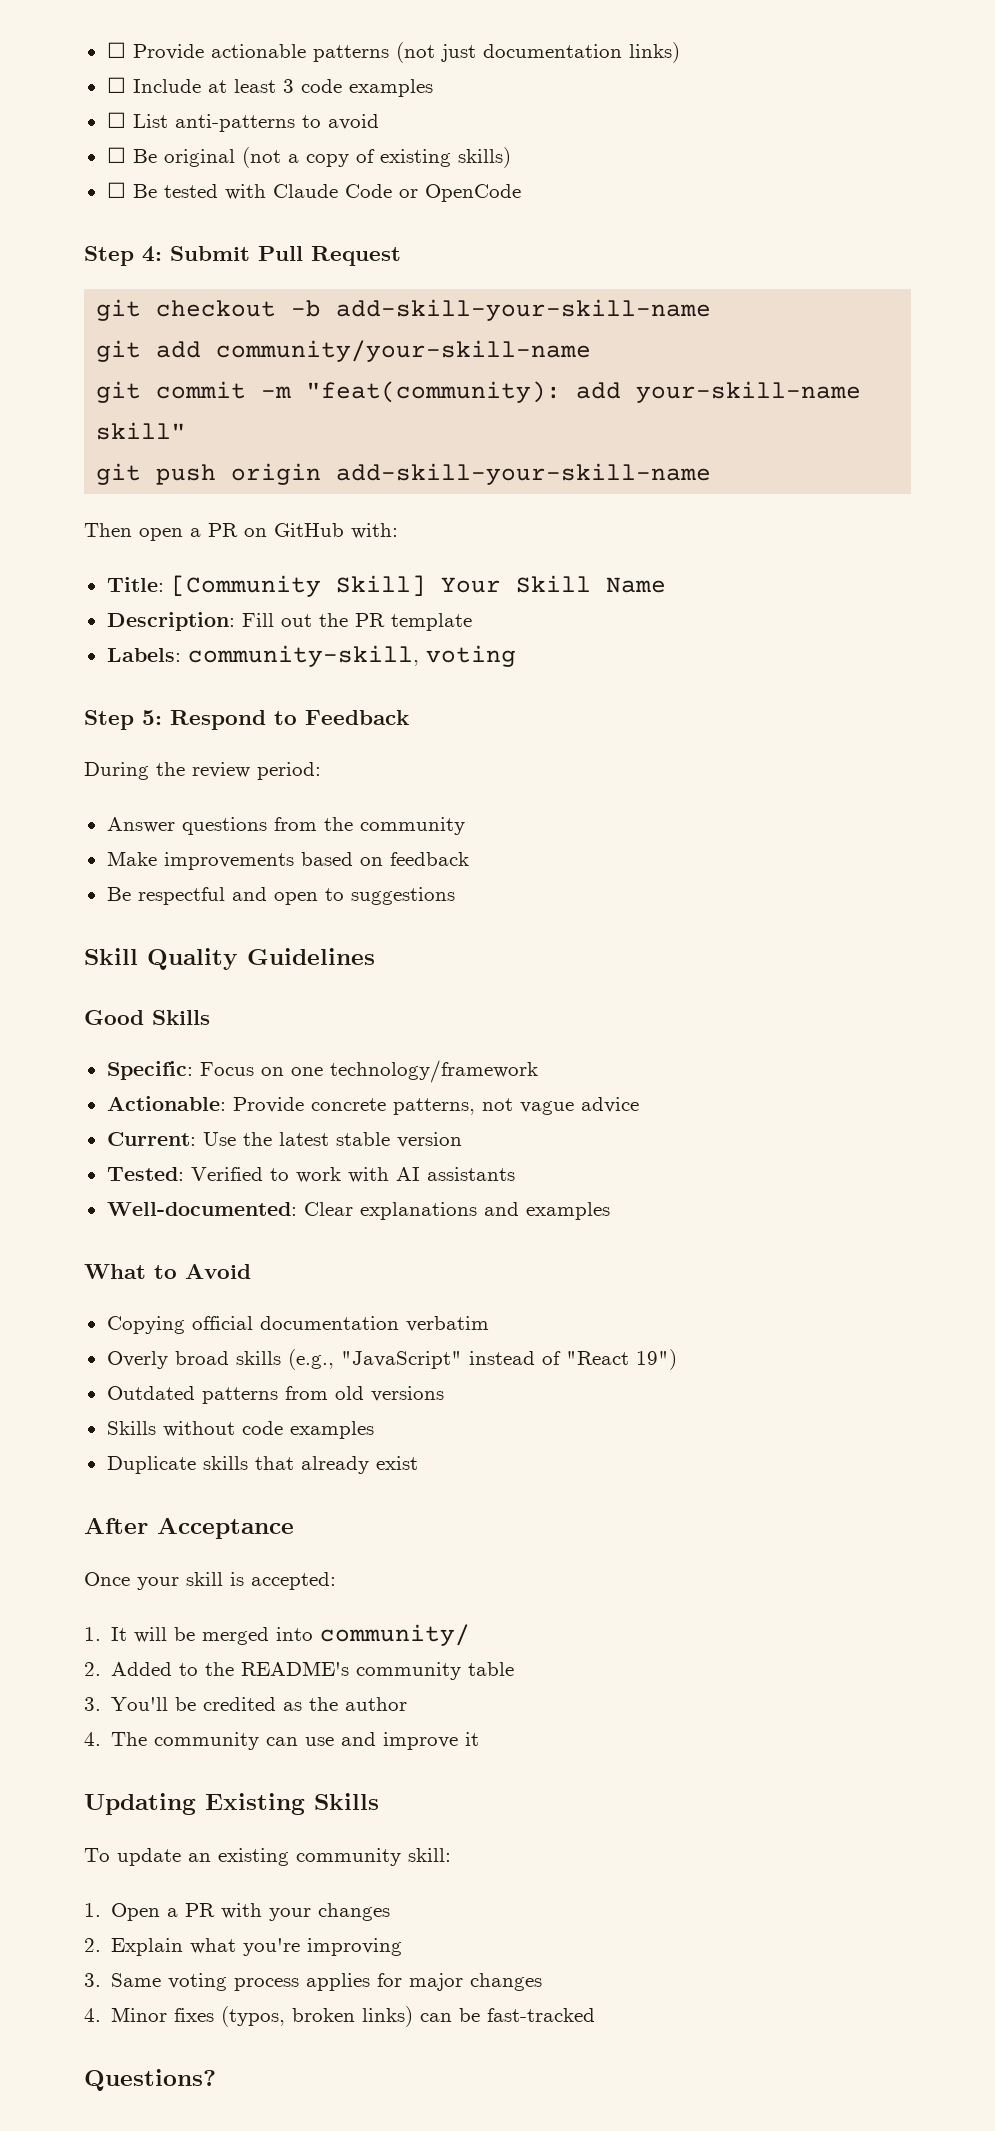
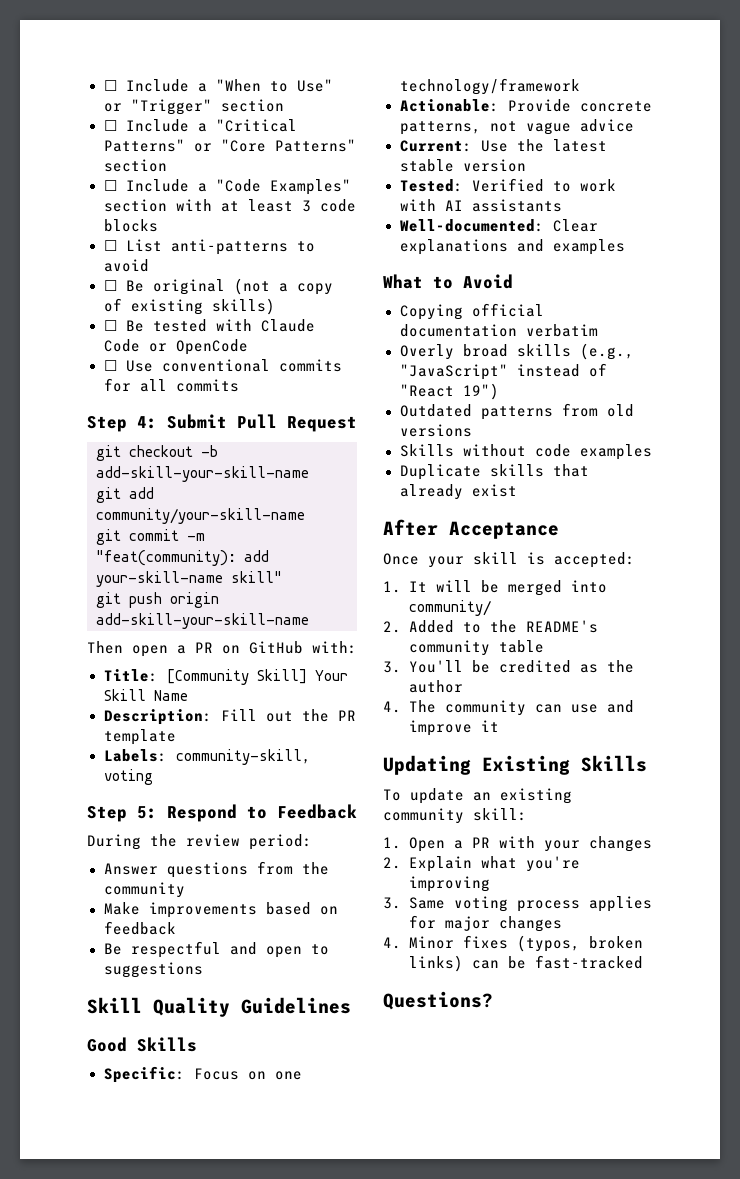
- ☐ Provide actionable patterns (not just documentation links)
- ☐ Include at least 3 code examples
+ ☐ Include a "When to Use" or "Trigger" section
+ ☐ Include a "Critical Patterns" or "Core Patterns" section
+ ☐ Include a "Code Examples" section with at least 3 code blocks
+ ☐ Use conventional commits for all commits

